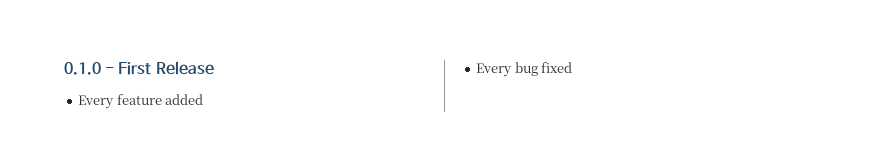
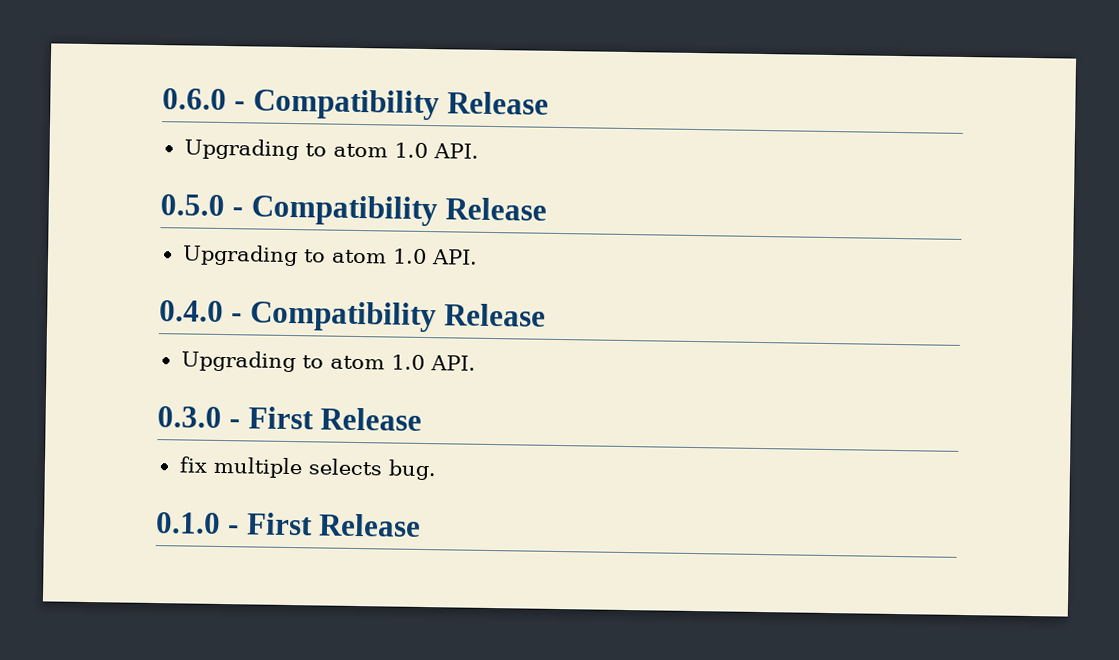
+ 0.6.0 - Compatibility Release
+ Upgrading to atom 1.0 API.
+ 0.5.0 - Compatibility Release
+ Upgrading to atom 1.0 API.
+ 0.4.0 - Compatibility Release
+ Upgrading to atom 1.0 API.
+ 0.3.0 - First Release
+ fix multiple selects bug.
  0.1.0 - First Release
- Every feature added
- Every bug fixed

